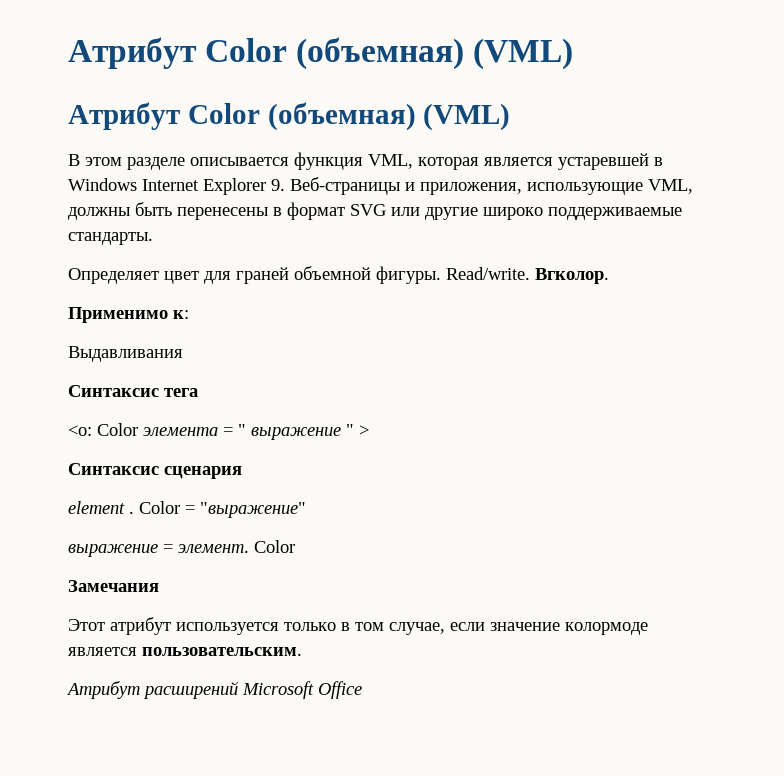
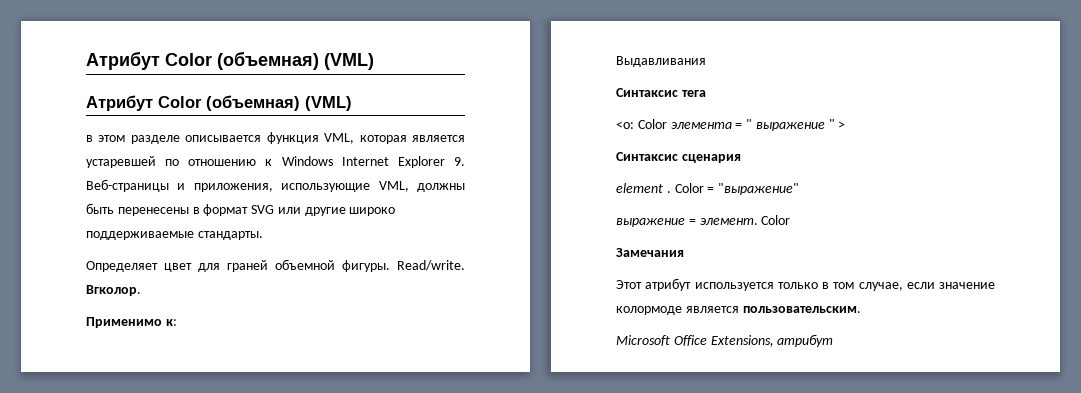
- В этом разделе описывается функция VML, которая является устаревшей в Windows Internet Explorer 9. Веб-страницы и приложения, использующие VML, должны быть перенесены в формат SVG или другие широко поддерживаемые стандарты.
+ в этом разделе описывается функция VML, которая является устаревшей по отношению к Windows Internet Explorer 9. Веб-страницы и приложения, использующие VML, должны быть перенесены в формат SVG или другие широко поддерживаемые стандарты.
- Атрибут расширений Microsoft Office
+ Microsoft Office Extensions, атрибут

